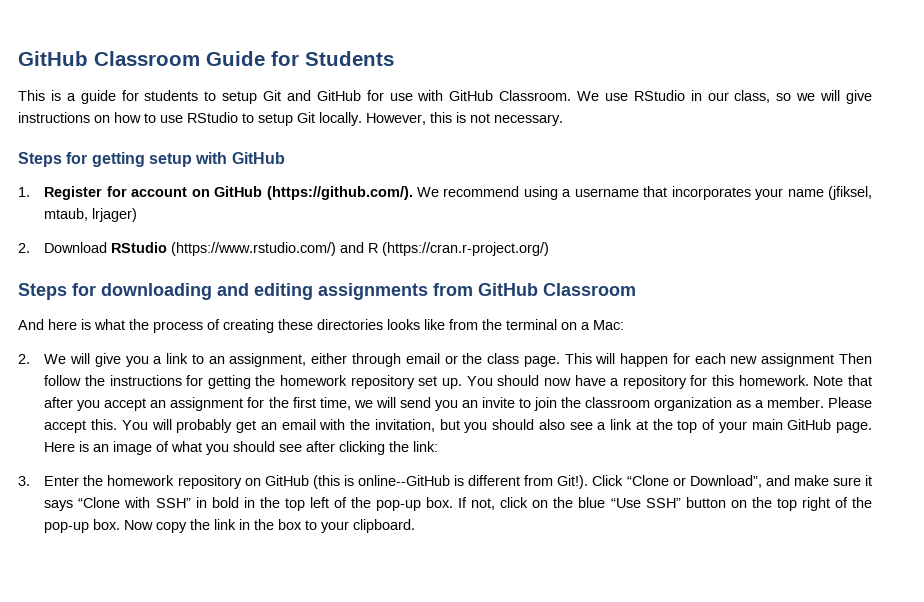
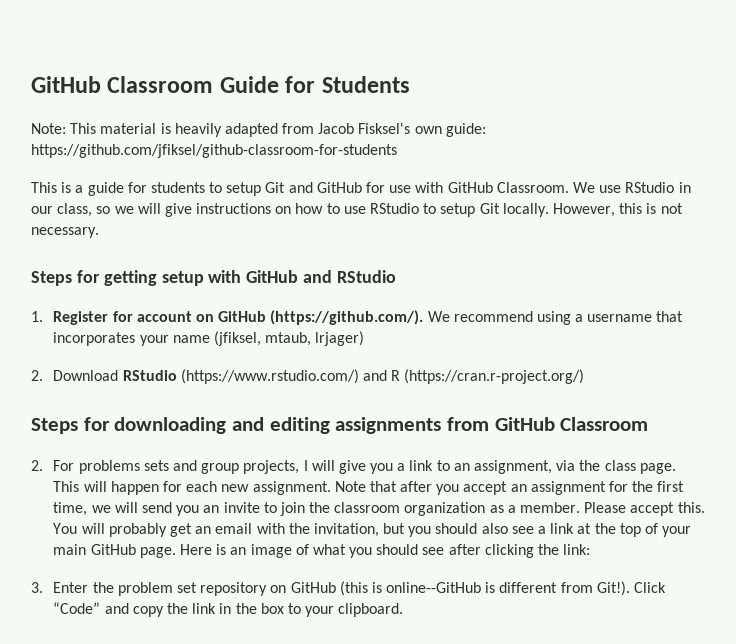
+ Note: This material is heavily adapted from Jacob Fisksel's own guide: https://github.com/jfiksel/github-classroom-for-students
- Steps for getting setup with GitHub
+ Steps for getting setup with GitHub and RStudio
- And here is what the process of creating these directories looks like from the terminal on a Mac:
- 2. We will give you a link to an assignment, either through email or the class page.
+ 2. For problems sets and group projects, I will give you a link to an assignment, via the class page.
- This will happen for each new assignment Then follow the instructions for getting the homework repository set up. You should now have a repository for this homework.
+ This will happen for each new assignment.
- 3. Enter the homework repository on GitHub (this is online--GitHub is different from Git!).
+ 3. Enter the problem set repository on GitHub (this is online--GitHub is different from Git!).
- Click “Clone or Download”, and make sure it says “Clone with SSH” in bold in the top left of the pop-up box. If not, click on the blue “Use SSH” button on the top right of the pop-up box. Now copy the link in the box to your clipboard.
+ Click “Code” and copy the link in the box to your clipboard.

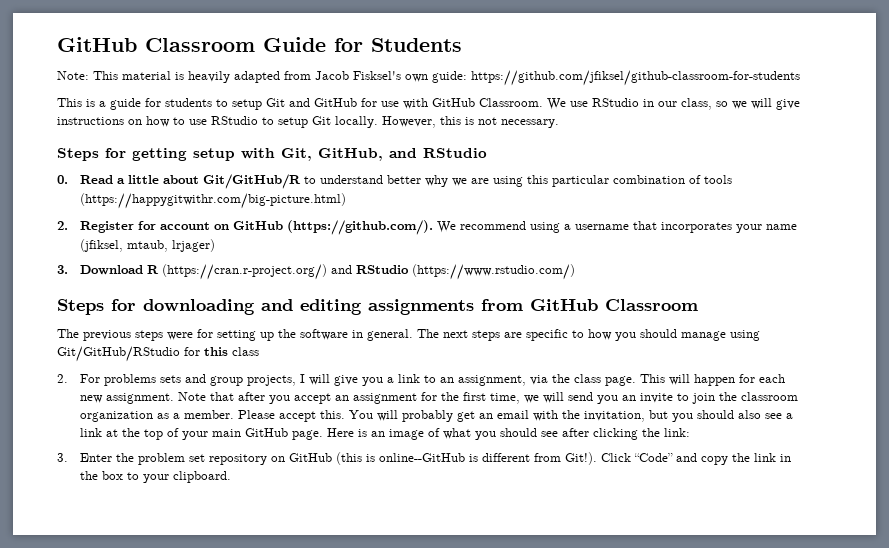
- Steps for getting setup with GitHub and RStudio
+ Steps for getting setup with Git, GitHub, and RStudio
- 1. Register for account on GitHub (https://github.com/). We recommend using a username that incorporates your name (jfiksel, mtaub, lrjager)
+ 0. Read a little about Git/GitHub/R to understand better why we are using this particular combination of tools (https://happygitwithr.com/big-picture.html)
+ 2. Register for account on GitHub (https://github.com/). We recommend using a username that incorporates your name (jfiksel, mtaub, lrjager)
- 2. Download RStudio (https://www.rstudio.com/) and R (https://cran.r-project.org/)
+ 3. Download R (https://cran.r-project.org/) and RStudio (https://www.rstudio.com/)
+ The previous steps were for setting up the software in general. The next steps are specific to how you should manage using Git/GitHub/RStudio for this class

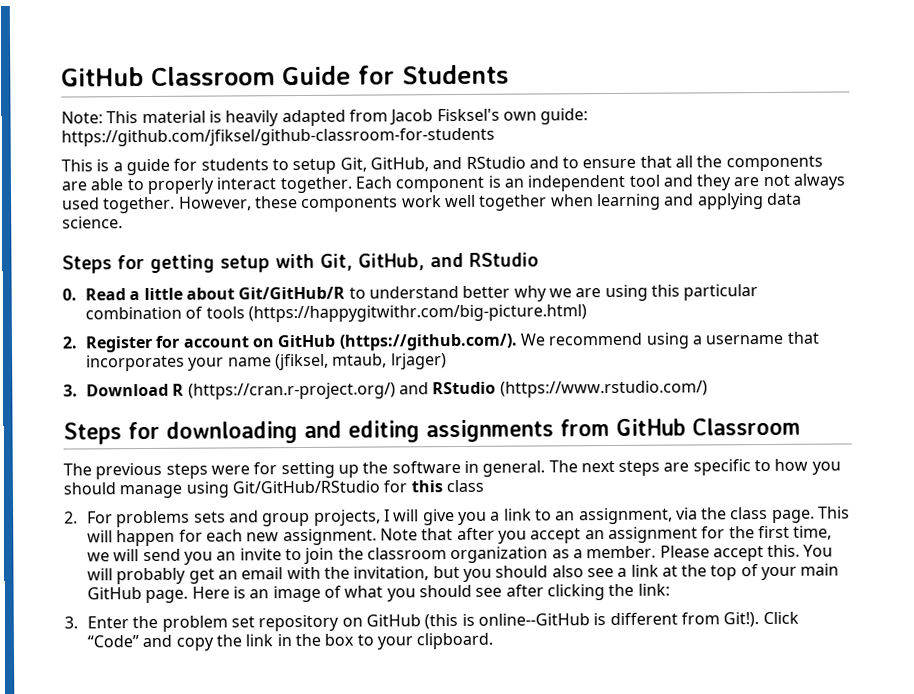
- This is a guide for students to setup Git and GitHub for use with GitHub Classroom. We use RStudio in our class, so we will give instructions on how to use RStudio to setup Git locally. However, this is not necessary.
+ This is a guide for students to setup Git, GitHub, and RStudio and to ensure that all the components are able to properly interact together. Each component is an independent tool and they are not always used together. However, these components work well together when learning and applying data science.

